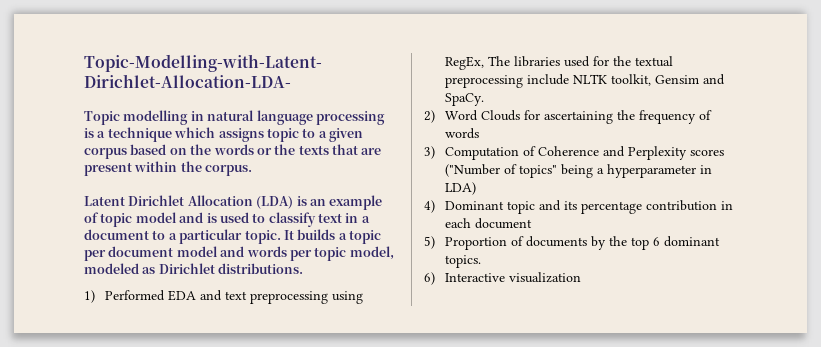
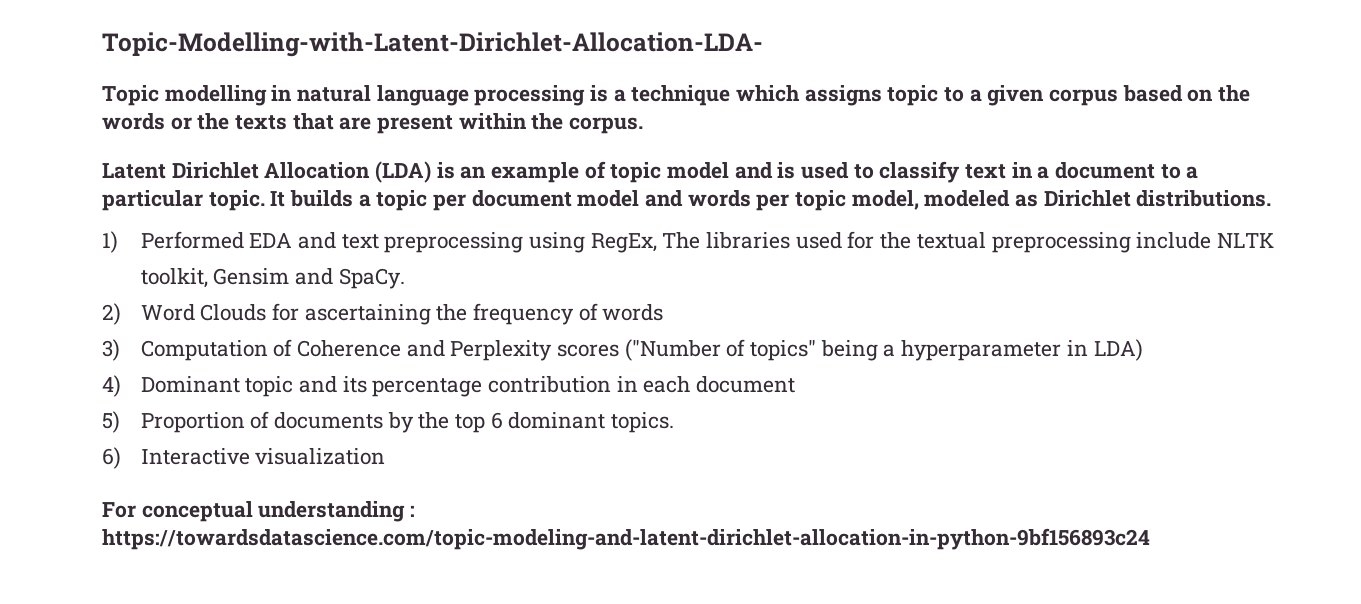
+ For conceptual understanding : https://towardsdatascience.com/topic-modeling-and-latent-dirichlet-allocation-in-python-9bf156893c24

